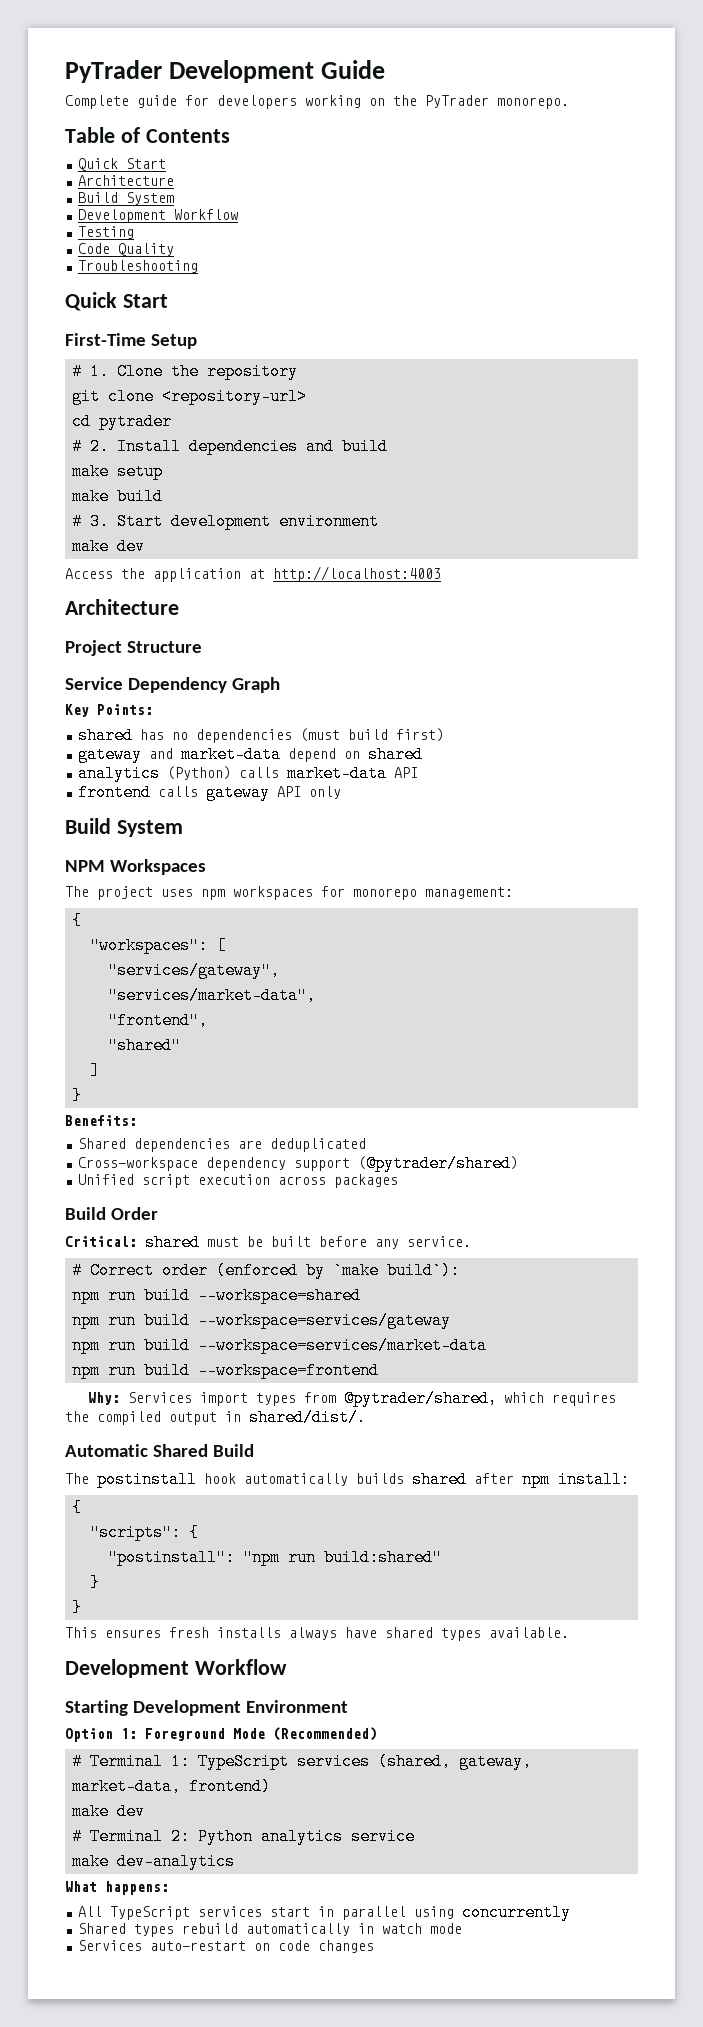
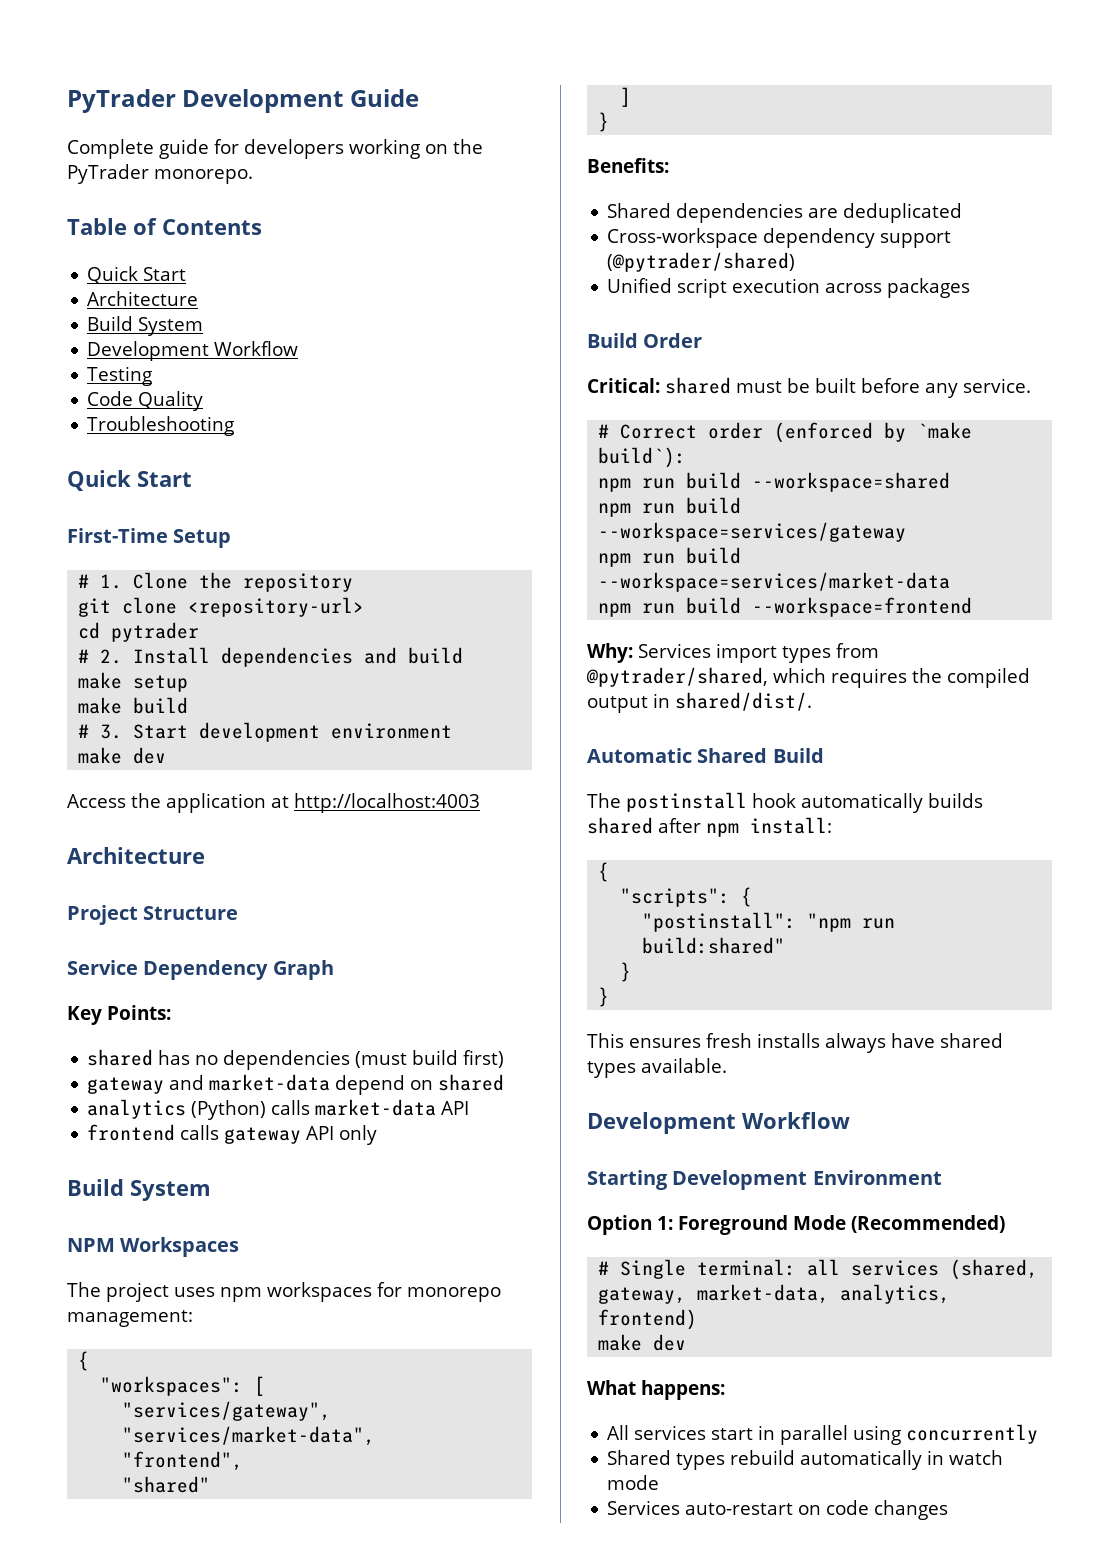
- # Terminal 1: TypeScript services (shared, gateway, market-data, frontend)
+ # Single terminal: all services (shared, gateway, market-data, analytics, frontend)
- # Terminal 2: Python analytics service
- make dev-analytics
- All TypeScript services start in parallel using concurrently
+ All services start in parallel using concurrently

